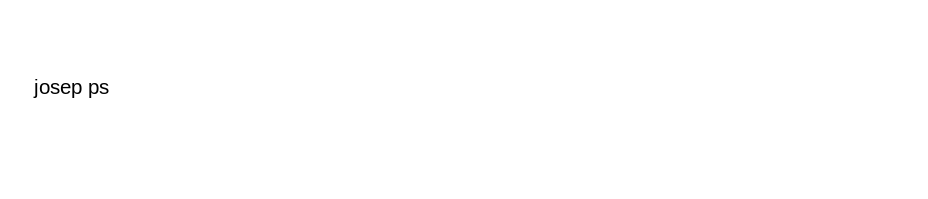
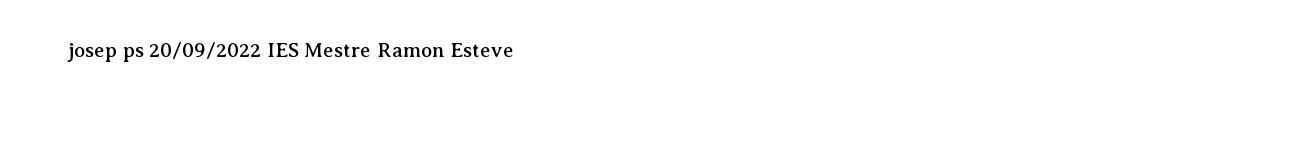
- josep ps
+ josep ps 20/09/2022 IES Mestre Ramon Esteve

